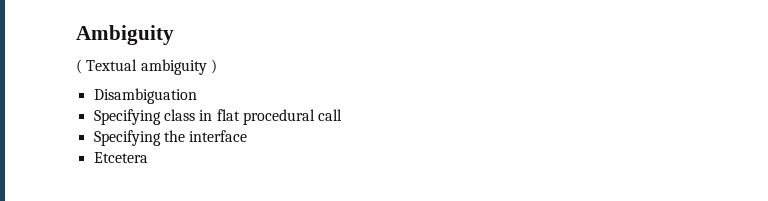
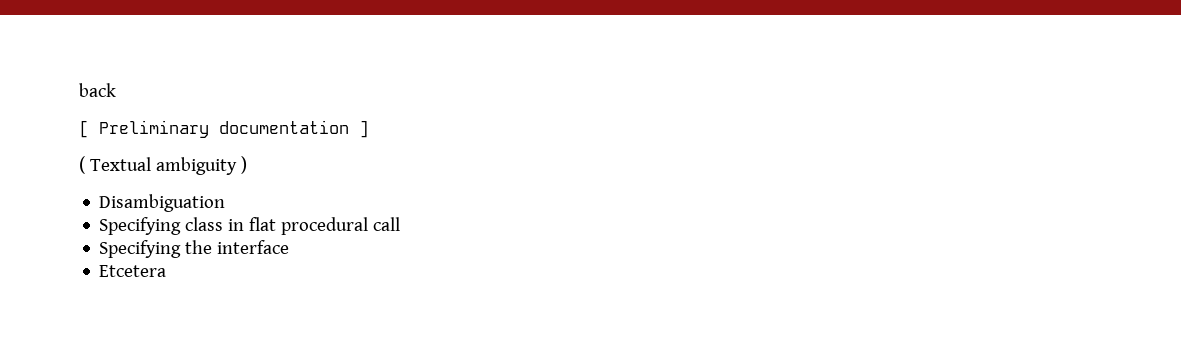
- Ambiguity
+ back
+ [ Preliminary documentation ]

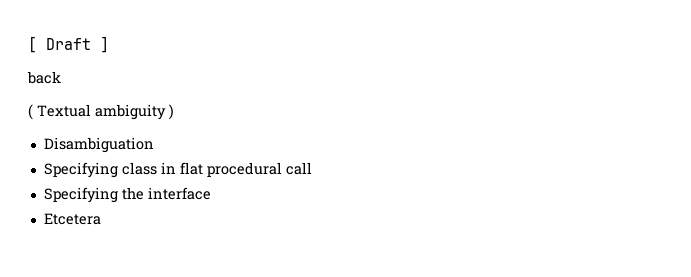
+ [ Draft ]
  back
- [ Preliminary documentation ]

